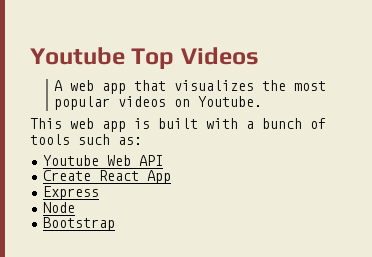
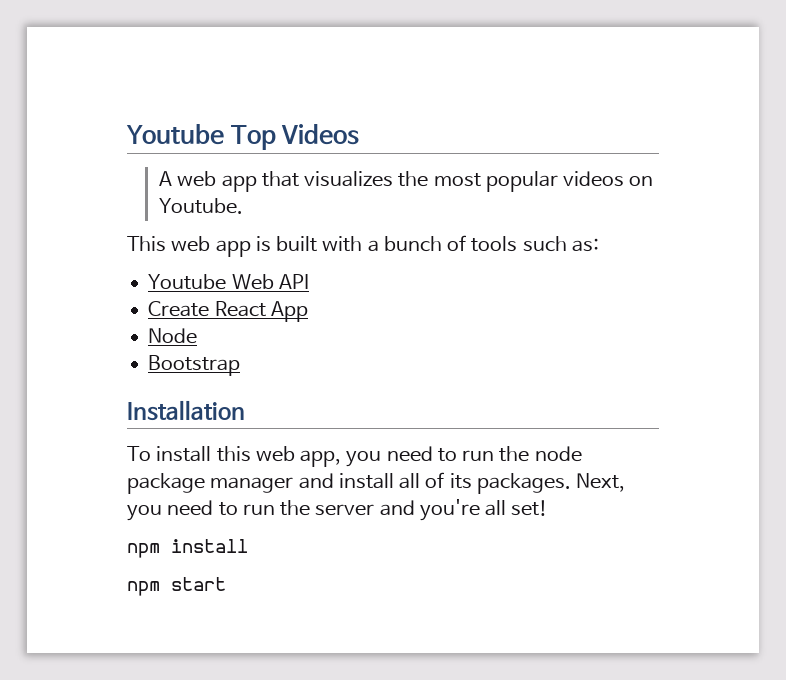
- Express
+ Installation
+ To install this web app, you need to run the node package manager and install all of its packages. Next, you need to run the server and you're all set!
+ npm install
+ npm start

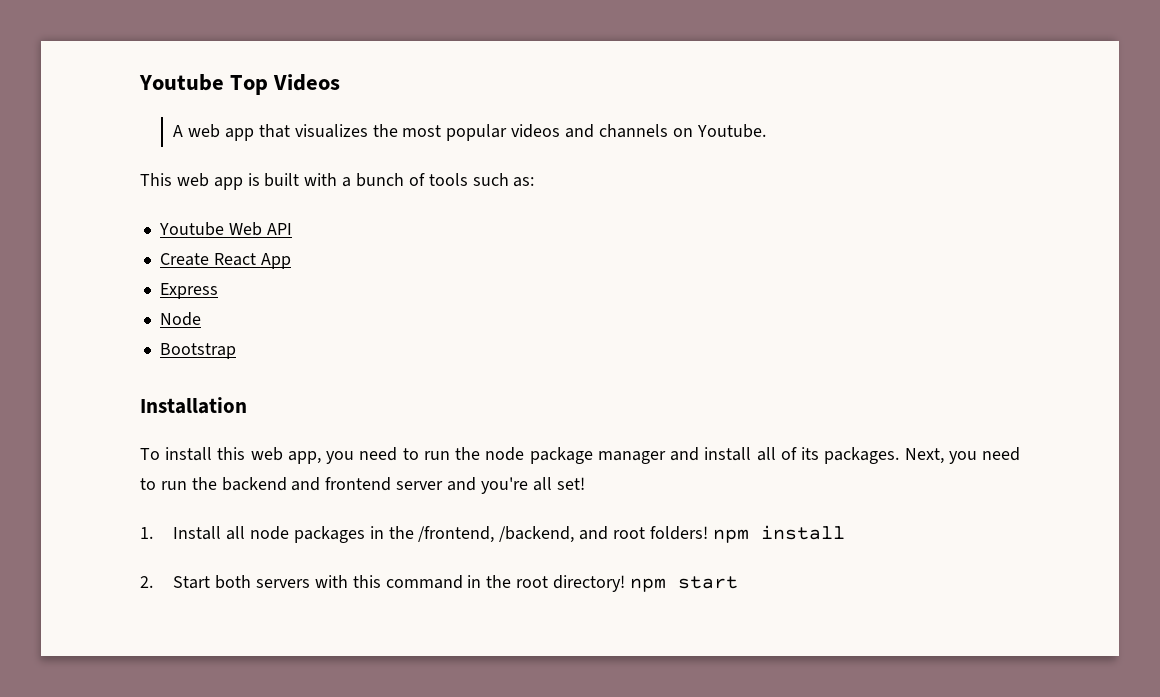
- A web app that visualizes the most popular videos on Youtube.
+ A web app that visualizes the most popular videos and channels on Youtube.
+ Express
- Next, you need to run the server and you're all set!
+ Next, you need to run the backend and frontend server and you're all set!
- npm install
- npm start
+ 1. Install all node packages in the /frontend, /backend, and root folders! npm install
+ 2. Start both servers with this command in the root directory! npm start

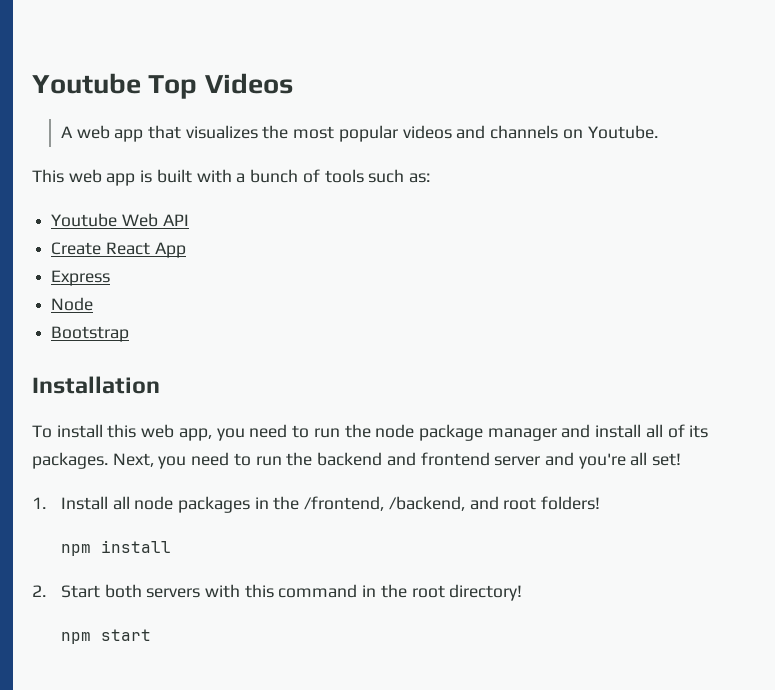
- 1. Install all node packages in the /frontend, /backend, and root folders! npm install
+ 1. Install all node packages in the /frontend, /backend, and root folders!
+ npm install
- 2. Start both servers with this command in the root directory! npm start
+ 2. Start both servers with this command in the root directory!
+ npm start

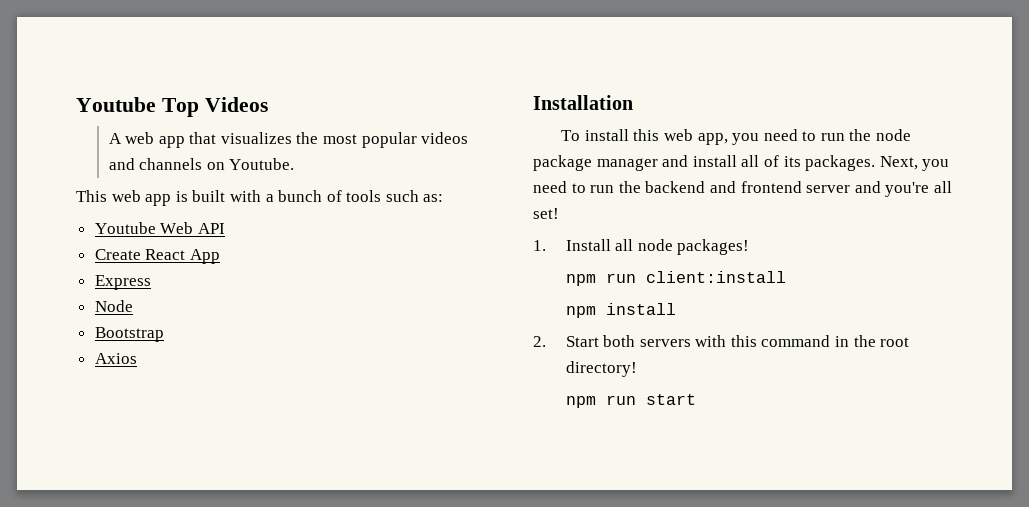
+ Axios
- 1. Install all node packages in the /frontend, /backend, and root folders!
+ 1. Install all node packages!
+ npm run client:install
- npm start
+ npm run start

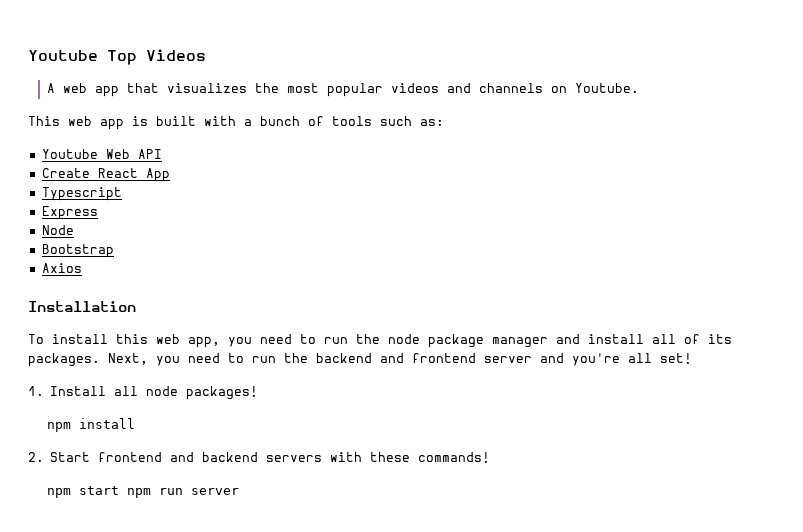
+ Typescript
- npm run client:install
- 2. Start both servers with this command in the root directory!
- npm run start
+ 2. Start frontend and backend servers with these commands!
+ npm start npm run server

